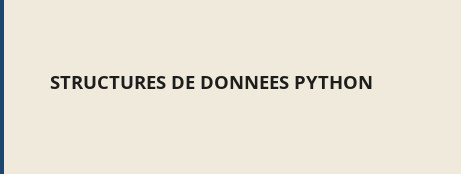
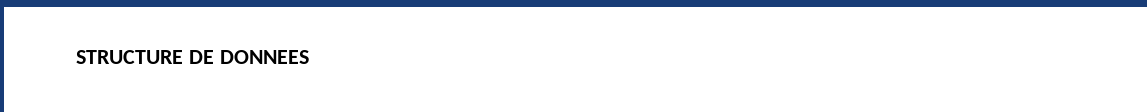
- STRUCTURES DE DONNEES PYTHON
+ STRUCTURE DE DONNEES

